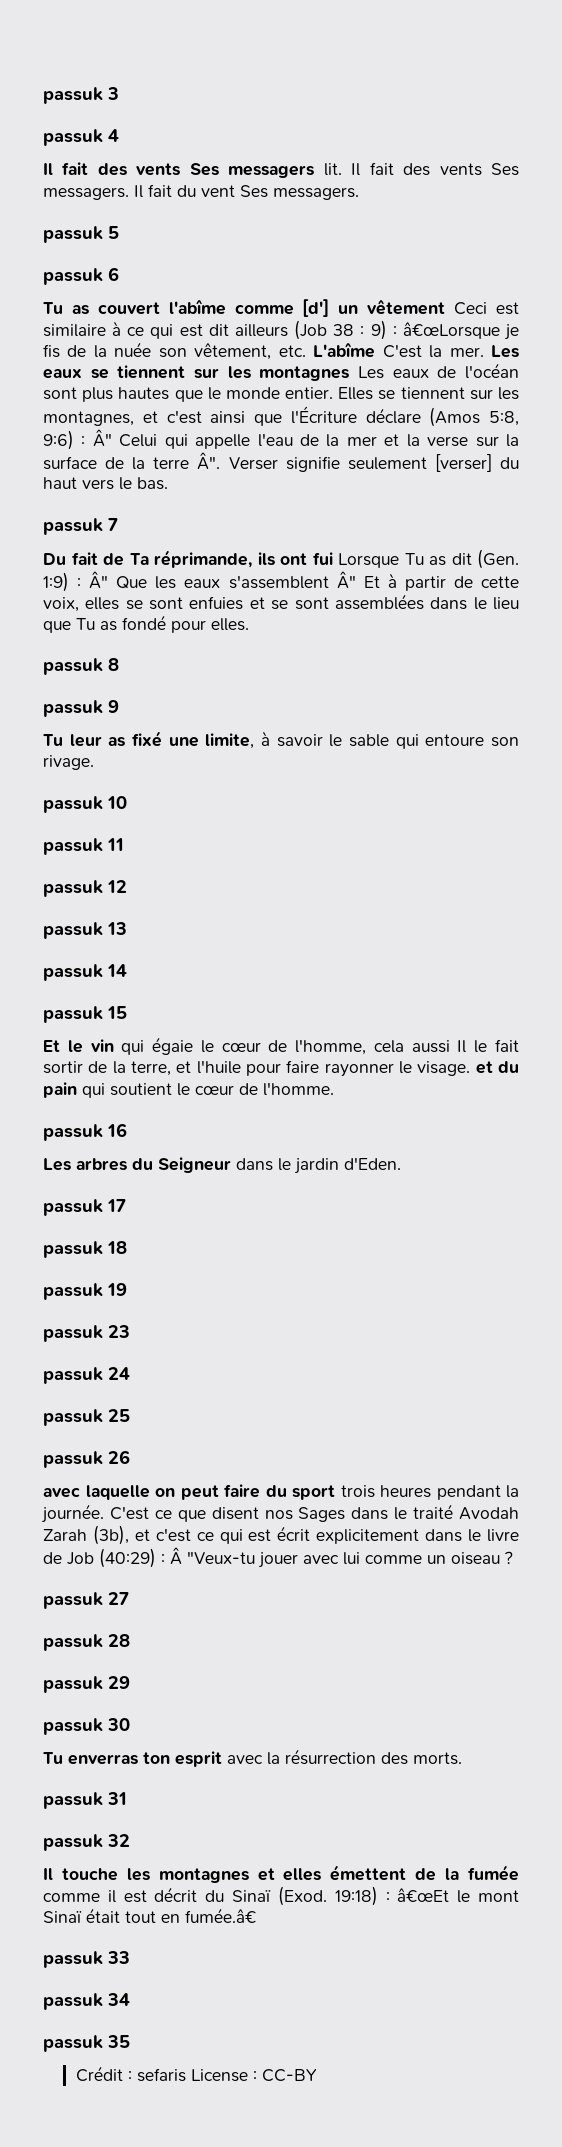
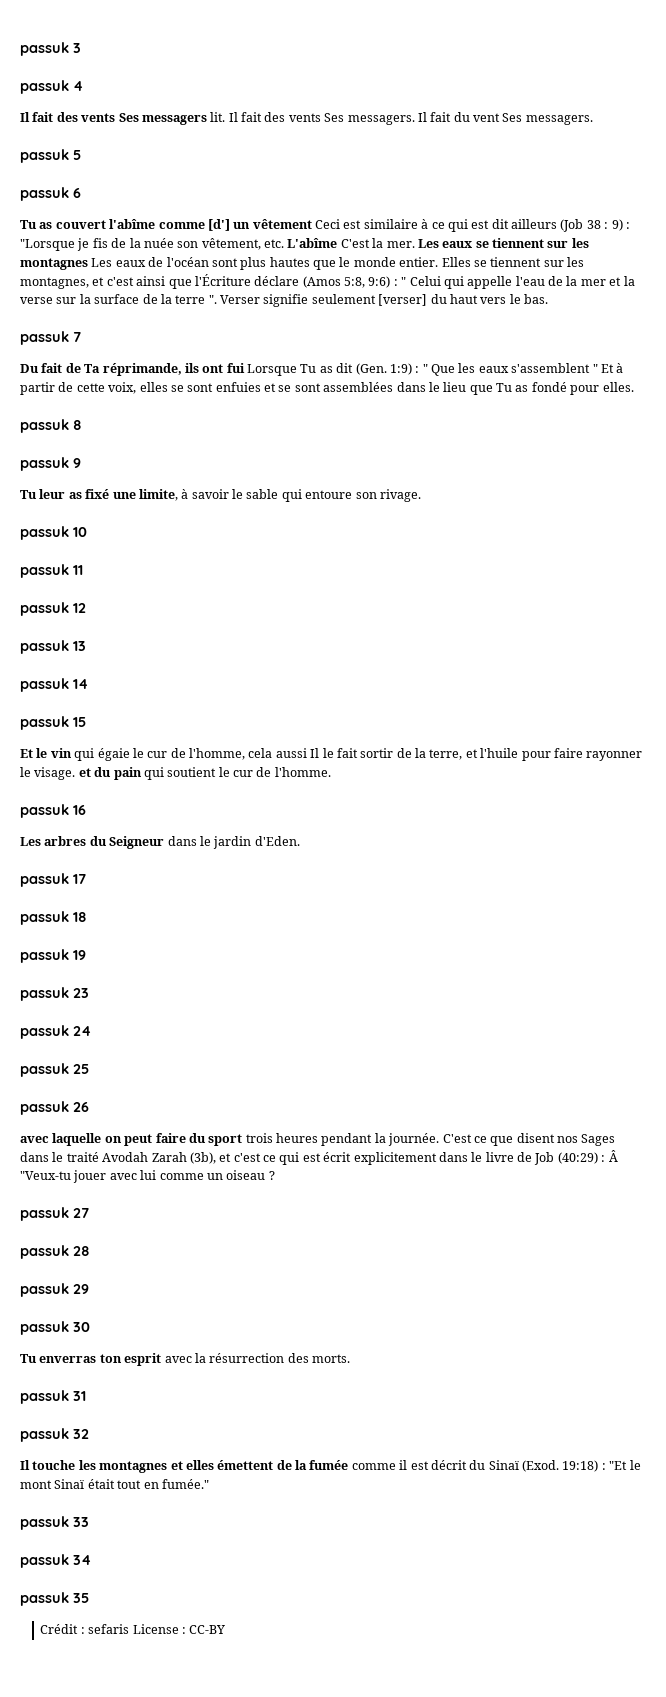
- Tu as couvert l'abîme comme [d'] un vêtement Ceci est similaire à ce qui est dit ailleurs (Job 38 : 9) : â€œLorsque je fis de la nuée son vêtement, etc. L'abîme C'est la mer.
+ Tu as couvert l'abîme comme [d'] un vêtement Ceci est similaire à ce qui est dit ailleurs (Job 38 : 9) : "Lorsque je fis de la nuée son vêtement, etc. L'abîme C'est la mer.
- Elles se tiennent sur les montagnes, et c'est ainsi que l'Écriture déclare (Amos 5:8, 9:6) : Â" Celui qui appelle l'eau de la mer et la verse sur la surface de la terre Â". Verser signifie seulement [verser] du haut vers le bas.
+ Elles se tiennent sur les montagnes, et c'est ainsi que l'Écriture déclare (Amos 5:8, 9:6) : " Celui qui appelle l'eau de la mer et la verse sur la surface de la terre ". Verser signifie seulement [verser] du haut vers le bas.
- Du fait de Ta réprimande, ils ont fui Lorsque Tu as dit (Gen. 1:9) : Â" Que les eaux s'assemblent Â" Et à partir de cette voix, elles se sont enfuies et se sont assemblées dans le lieu que Tu as fondé pour elles.
+ Du fait de Ta réprimande, ils ont fui Lorsque Tu as dit (Gen. 1:9) : " Que les eaux s'assemblent " Et à partir de cette voix, elles se sont enfuies et se sont assemblées dans le lieu que Tu as fondé pour elles.
- Et le vin qui égaie le cœur de l'homme, cela aussi Il le fait sortir de la terre, et l'huile pour faire rayonner le visage. et du pain qui soutient le cœur de l'homme.
+ Et le vin qui égaie le cur de l'homme, cela aussi Il le fait sortir de la terre, et l'huile pour faire rayonner le visage. et du pain qui soutient le cur de l'homme.
- 19:18) : â€œEt le mont Sinaï était tout en fumée.â€
+ 19:18) : "Et le mont Sinaï était tout en fumée."

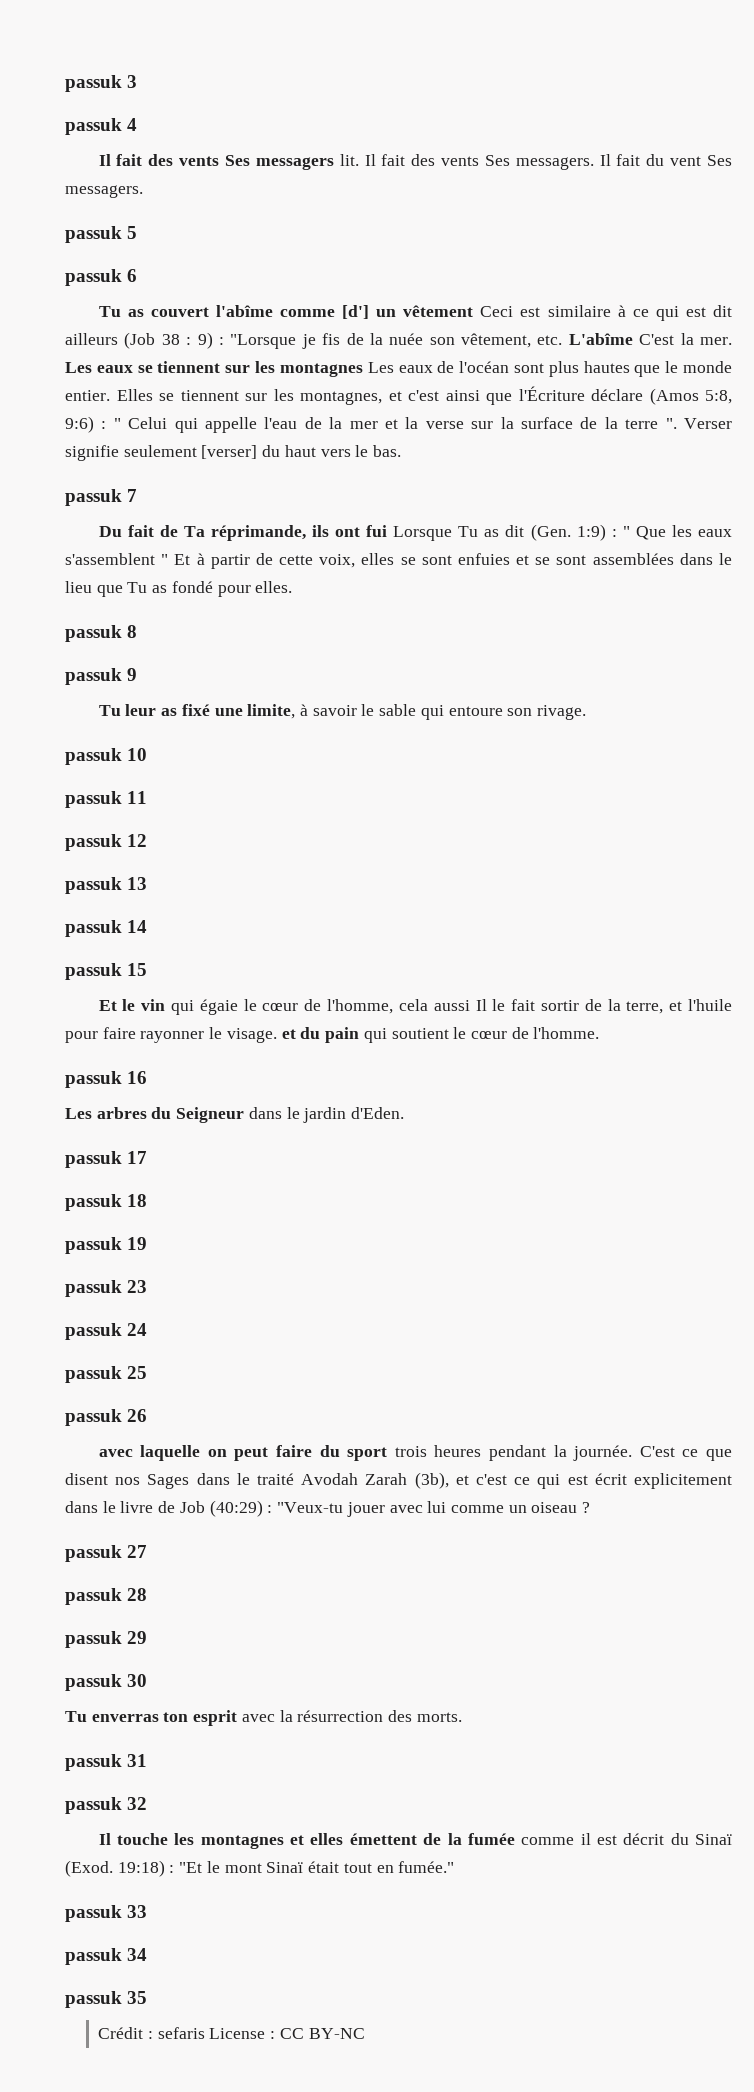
- Et le vin qui égaie le cur de l'homme, cela aussi Il le fait sortir de la terre, et l'huile pour faire rayonner le visage. et du pain qui soutient le cur de l'homme.
+ Et le vin qui égaie le cœur de l'homme, cela aussi Il le fait sortir de la terre, et l'huile pour faire rayonner le visage. et du pain qui soutient le cœur de l'homme.
- C'est ce que disent nos Sages dans le traité Avodah Zarah (3b), et c'est ce qui est écrit explicitement dans le livre de Job (40:29) : Â "Veux-tu jouer avec lui comme un oiseau ?
+ C'est ce que disent nos Sages dans le traité Avodah Zarah (3b), et c'est ce qui est écrit explicitement dans le livre de Job (40:29) : "Veux-tu jouer avec lui comme un oiseau ?
- Crédit : sefaris License : CC-BY
+ Crédit : sefaris License : CC BY-NC

